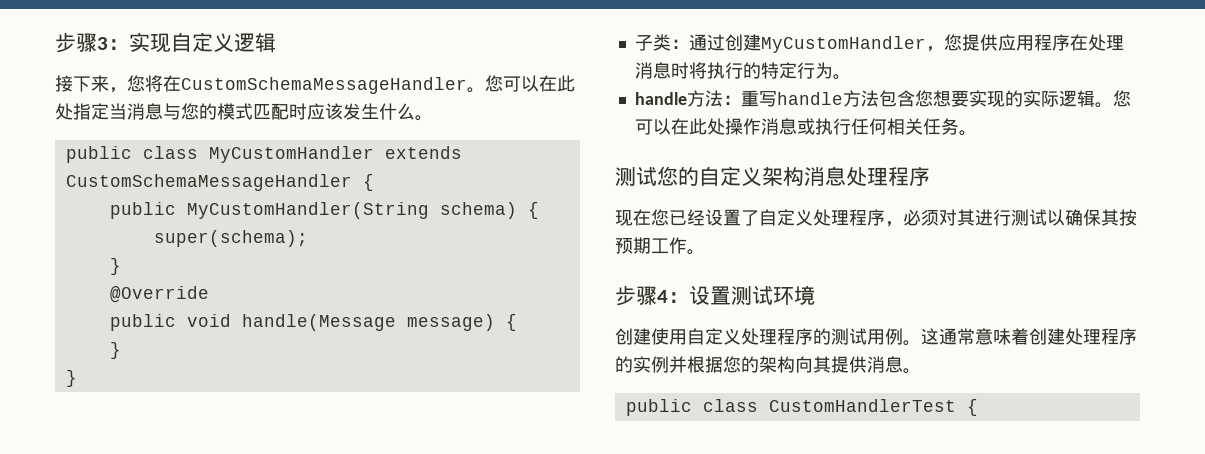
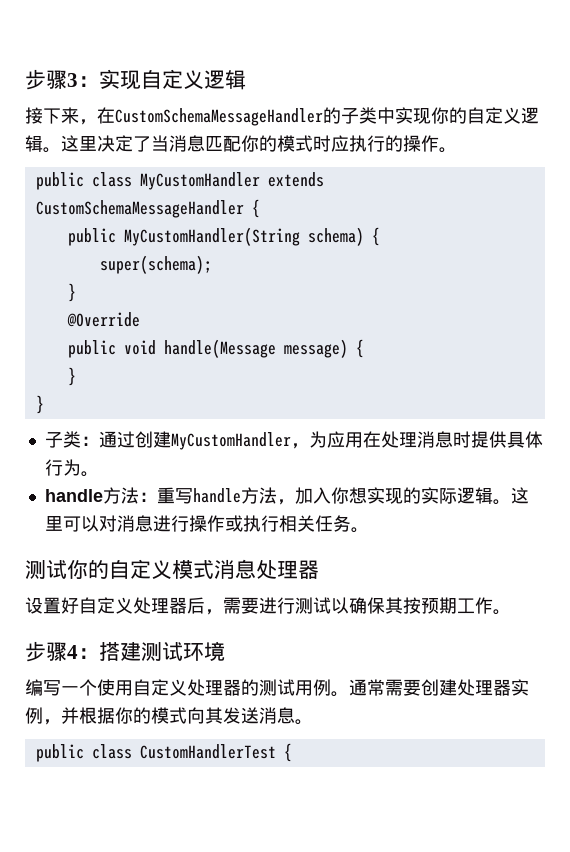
- 接下来，您将在CustomSchemaMessageHandler。您可以在此处指定当消息与您的模式匹配时应该发生什么。
+ 接下来，在CustomSchemaMessageHandler的子类中实现你的自定义逻辑。这里决定了当消息匹配你的模式时应执行的操作。
- 子类：通过创建MyCustomHandler，您提供应用程序在处理消息时将执行的特定行为。
+ 子类：通过创建MyCustomHandler，为应用在处理消息时提供具体行为。
- handle方法：重写handle方法包含您想要实现的实际逻辑。
+ handle方法：重写handle方法，加入你想实现的实际逻辑。
- 您可以在此处操作消息或执行任何相关任务。
+ 这里可以对消息进行操作或执行相关任务。
- 测试您的自定义架构消息处理程序
- 现在您已经设置了自定义处理程序，必须对其进行测试以确保其按预期工作。
+ 测试你的自定义模式消息处理器
+ 设置好自定义处理器后，需要进行测试以确保其按预期工作。
- 步骤4：设置测试环境
+ 步骤4：搭建测试环境
- 创建使用自定义处理程序的测试用例。
+ 编写一个使用自定义处理器的测试用例。
- 这通常意味着创建处理程序的实例并根据您的架构向其提供消息。
+ 通常需要创建处理器实例，并根据你的模式向其发送消息。

